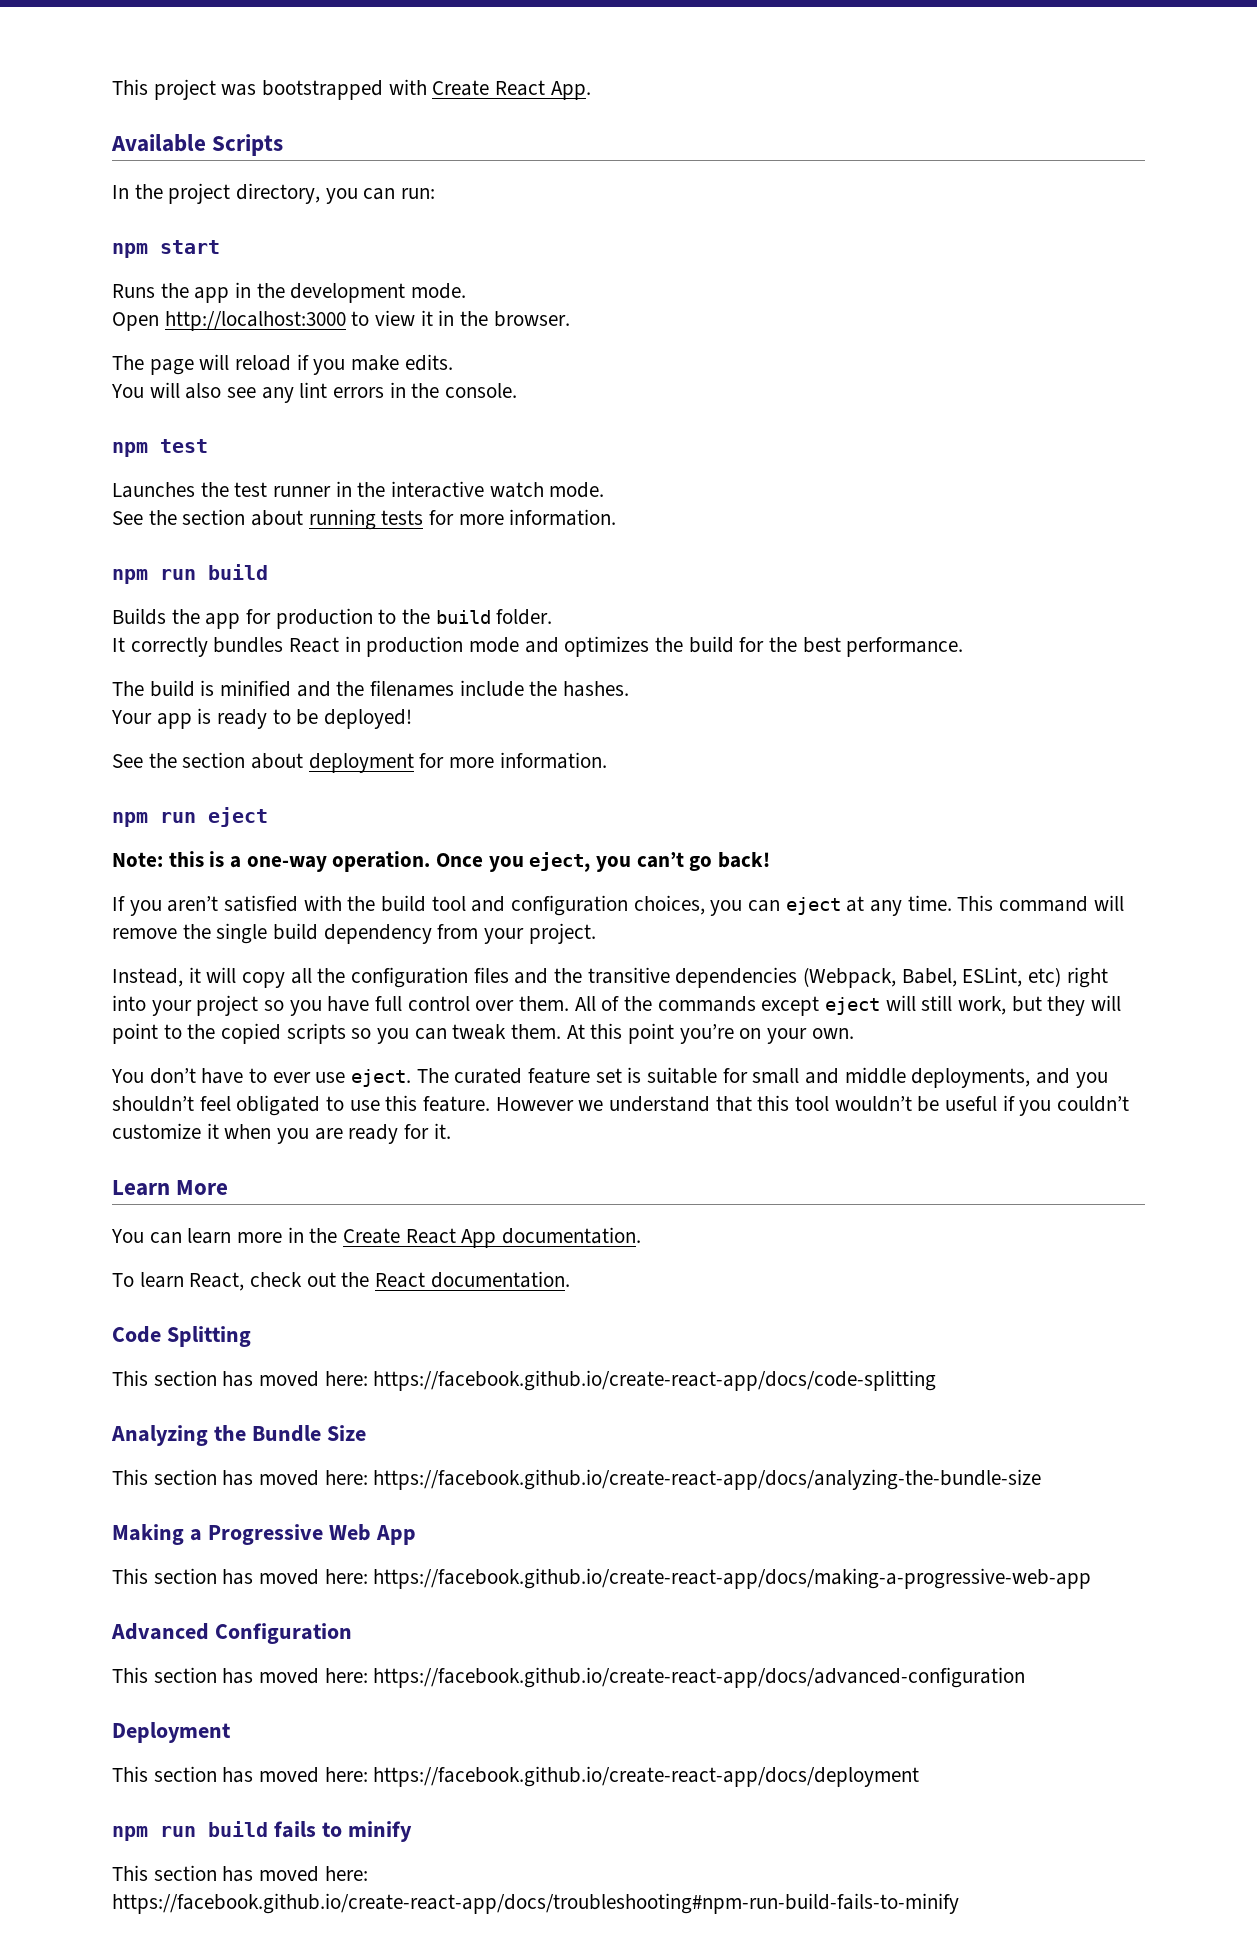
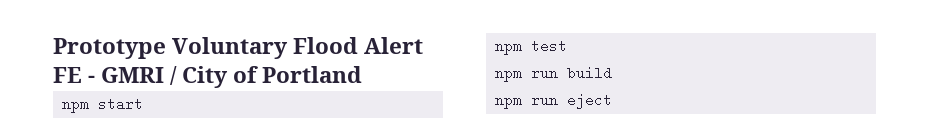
- This project was bootstrapped with Create React App.
- Available Scripts
- In the project directory, you can run:
+ Prototype Voluntary Flood Alert FE - GMRI / City of Portland
  npm start
- Runs the app in the development mode.
- Open http://localhost:3000 to view it in the browser.
- The page will reload if you make edits.
- You will also see any lint errors in the console.
  npm test
- Launches the test runner in the interactive watch mode.
- See the section about running tests for more information.
  npm run build
- Builds the app for production to the build folder.
- It correctly bundles React in production mode and optimizes the build for the best performance.
- The build is minified and the filenames include the hashes.
- Your app is ready to be deployed!
- See the section about deployment for more information.
  npm run eject
- Note: this is a one-way operation. Once you eject, you can’t go back!
- If you aren’t satisfied with the build tool and configuration choices, you can eject at any time. This command will remove the single build dependency from your project.
- Instead, it will copy all the configuration files and the transitive dependencies (Webpack, Babel, ESLint, etc) right into your project so you have full control over them. All of the commands except eject will still work, but they will point to the copied scripts so you can tweak them. At this point you’re on your own.
- You don’t have to ever use eject. The curated feature set is suitable for small and middle deployments, and you shouldn’t feel obligated to use this feature. However we understand that this tool wouldn’t be useful if you couldn’t customize it when you are ready for it.
- Learn More
- You can learn more in the Create React App documentation.
- To learn React, check out the React documentation.
- Code Splitting
- This section has moved here: https://facebook.github.io/create-react-app/docs/code-splitting
- Analyzing the Bundle Size
- This section has moved here: https://facebook.github.io/create-react-app/docs/analyzing-the-bundle-size
- Making a Progressive Web App
- This section has moved here: https://facebook.github.io/create-react-app/docs/making-a-progressive-web-app
- Advanced Configuration
- This section has moved here: https://facebook.github.io/create-react-app/docs/advanced-configuration
- Deployment
- This section has moved here: https://facebook.github.io/create-react-app/docs/deployment
- npm run build fails to minify
- This section has moved here: https://facebook.github.io/create-react-app/docs/troubleshooting#npm-run-build-fails-to-minify

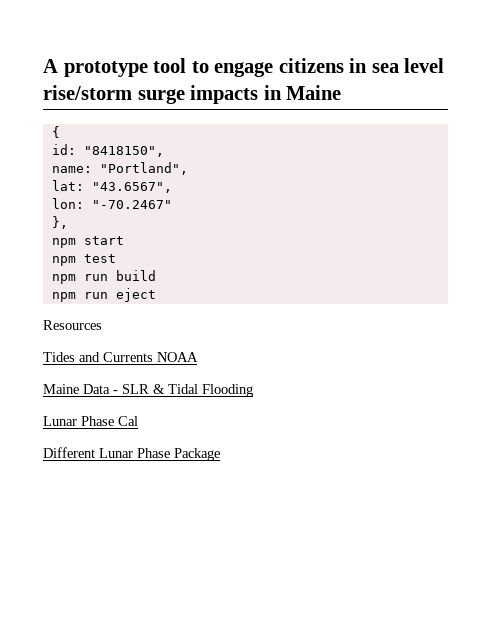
- Prototype Voluntary Flood Alert FE - GMRI / City of Portland
+ A prototype tool to engage citizens in sea level rise/storm surge impacts in Maine
+ {
+ id: "8418150",
+ name: "Portland",
+ lat: "43.6567",
+ lon: "-70.2467"
+ },
+ Resources
+ Tides and Currents NOAA
+ Maine Data - SLR & Tidal Flooding
+ Lunar Phase Cal
+ Different Lunar Phase Package

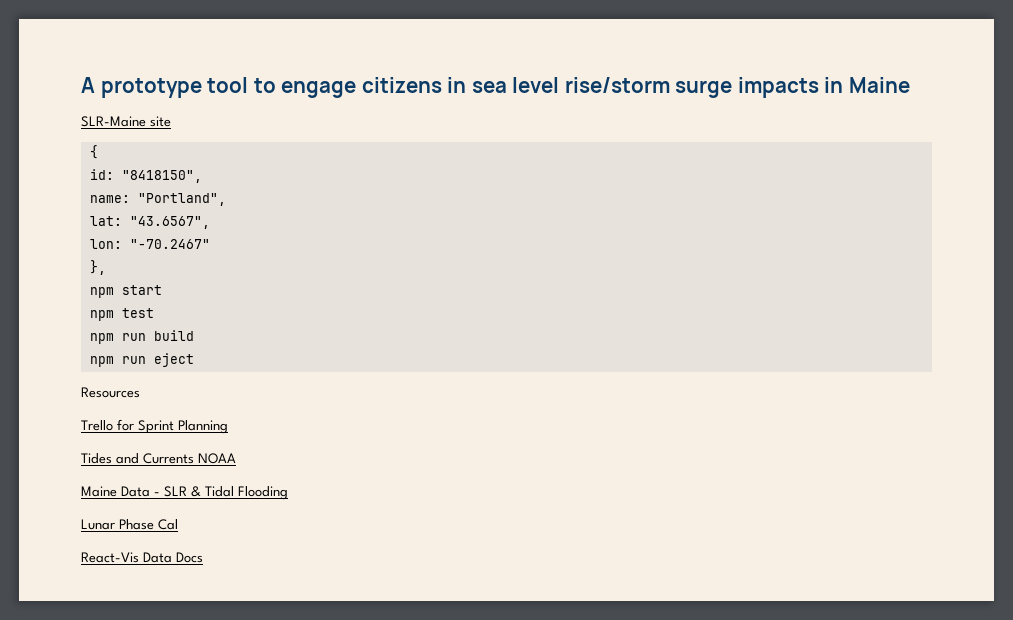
+ SLR-Maine site
+ Trello for Sprint Planning
- Different Lunar Phase Package
+ React-Vis Data Docs

